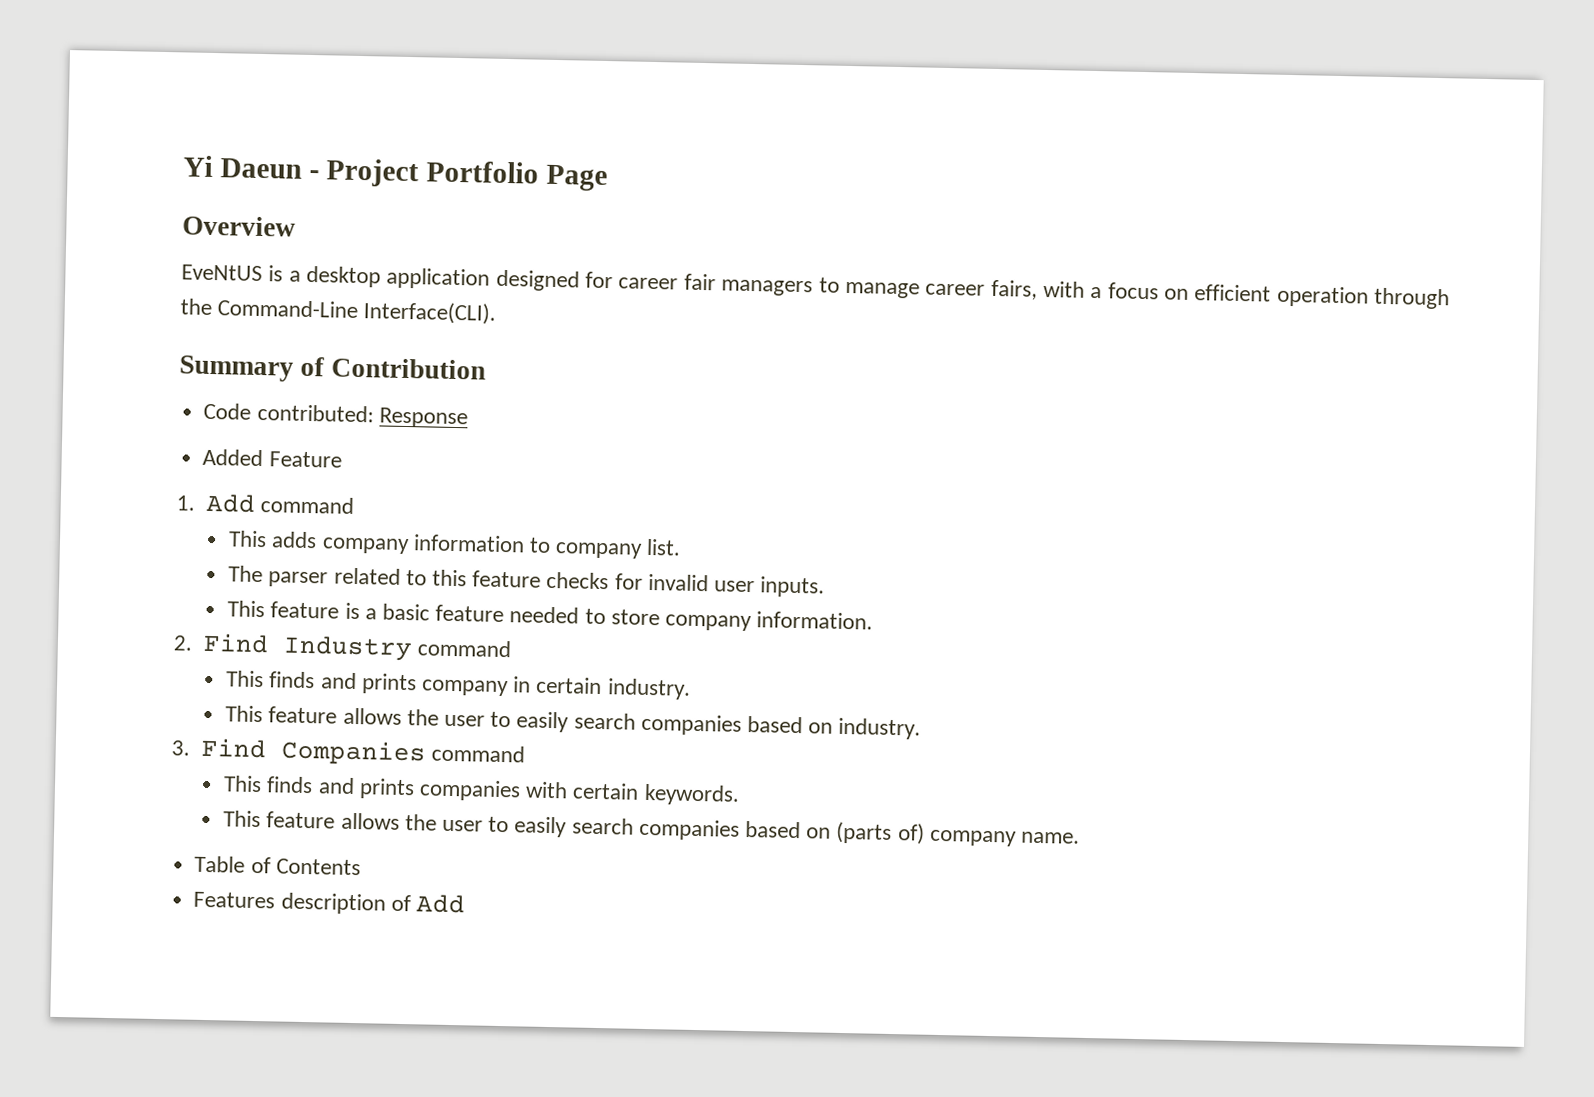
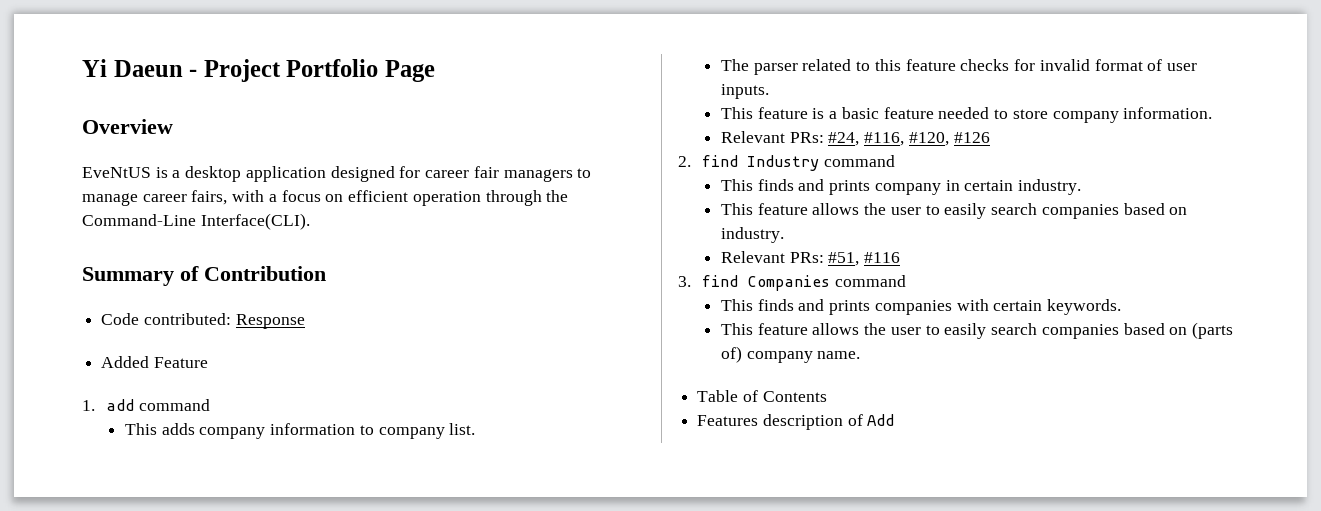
- 1. Add command
+ 1. add command
- The parser related to this feature checks for invalid user inputs.
+ The parser related to this feature checks for invalid format of user inputs.
+ Relevant PRs: #24, #116, #120, #126
- 2. Find Industry command
+ 2. find Industry command
+ Relevant PRs: #51, #116
- 3. Find Companies command
+ 3. find Companies command

